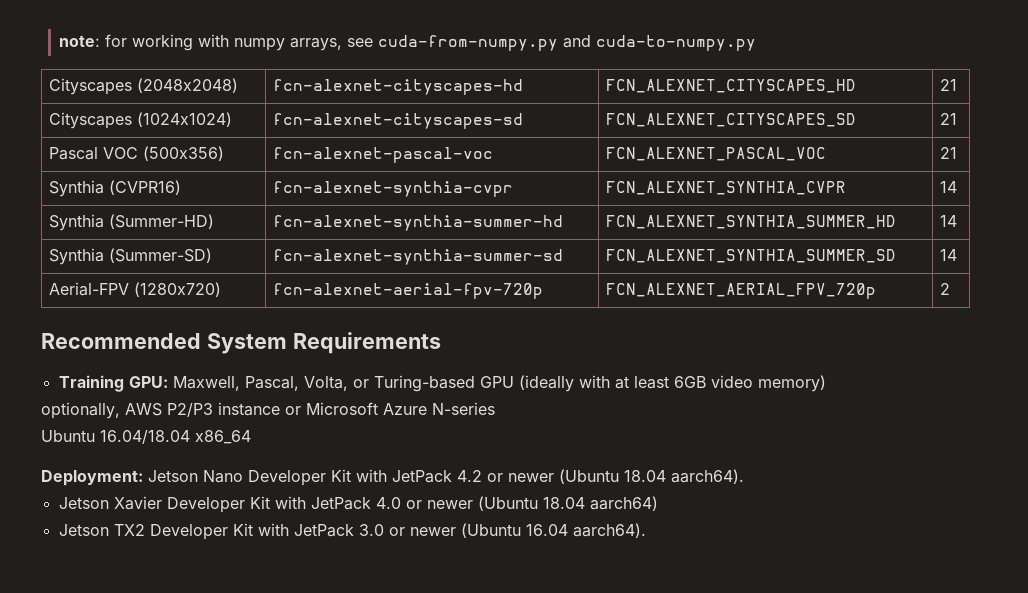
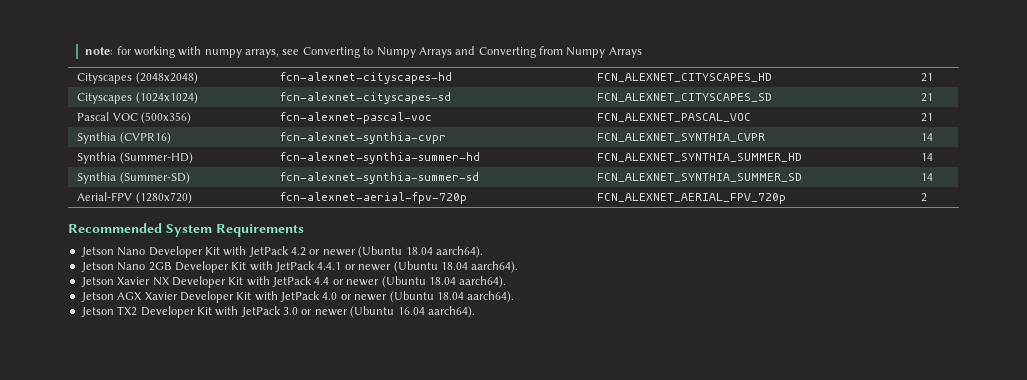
- note: for working with numpy arrays, see cuda-from-numpy.py and cuda-to-numpy.py
+ note: for working with numpy arrays, see Converting to Numpy Arrays and Converting from Numpy Arrays
- Training GPU: Maxwell, Pascal, Volta, or Turing-based GPU (ideally with at least 6GB video memory)
- optionally, AWS P2/P3 instance or Microsoft Azure N-series
- Ubuntu 16.04/18.04 x86_64
- Deployment: Jetson Nano Developer Kit with JetPack 4.2 or newer (Ubuntu 18.04 aarch64).
+ Jetson Nano Developer Kit with JetPack 4.2 or newer (Ubuntu 18.04 aarch64).
- Jetson Xavier Developer Kit with JetPack 4.0 or newer (Ubuntu 18.04 aarch64)
+ Jetson Nano 2GB Developer Kit with JetPack 4.4.1 or newer (Ubuntu 18.04 aarch64).
+ Jetson Xavier NX Developer Kit with JetPack 4.4 or newer (Ubuntu 18.04 aarch64).
+ Jetson AGX Xavier Developer Kit with JetPack 4.0 or newer (Ubuntu 18.04 aarch64).

